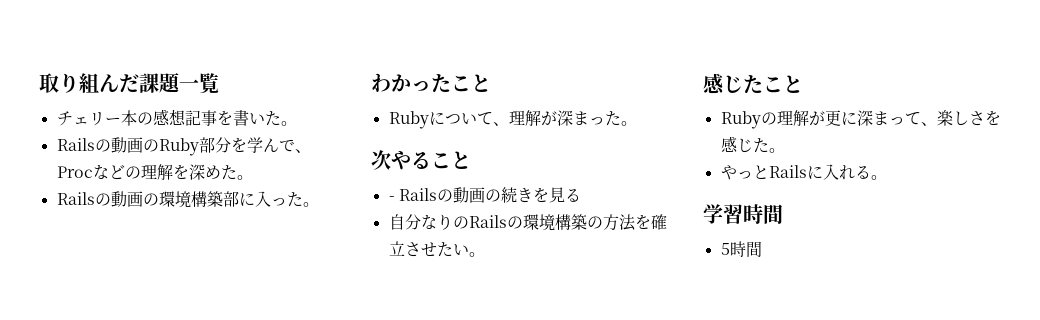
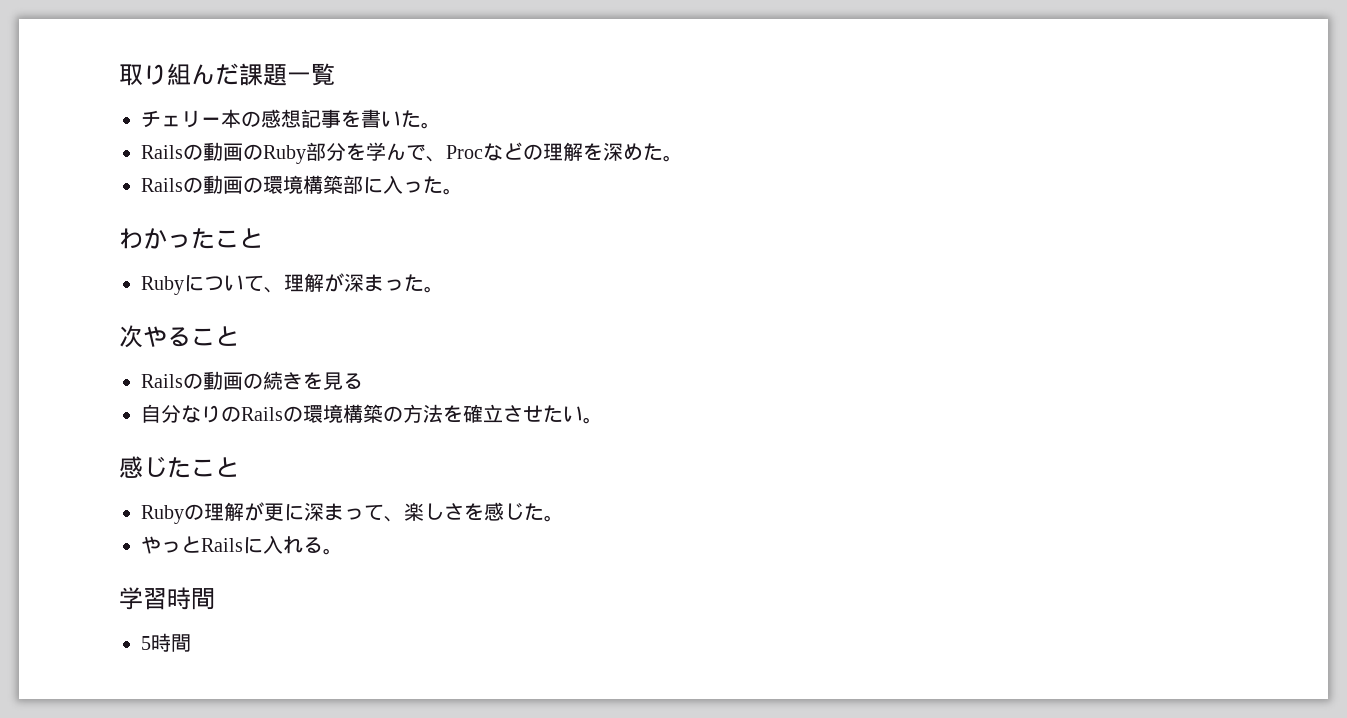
- - Railsの動画の続きを見る
+ Railsの動画の続きを見る

